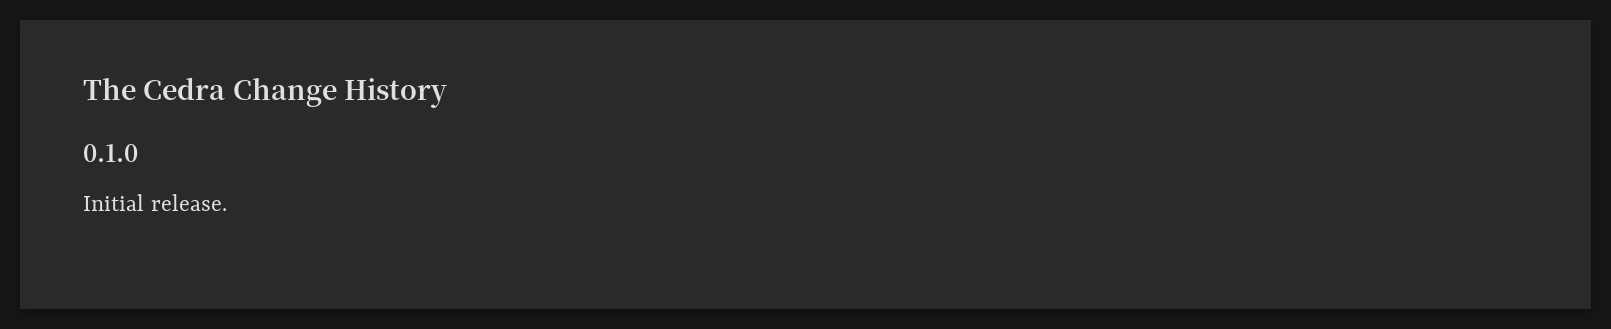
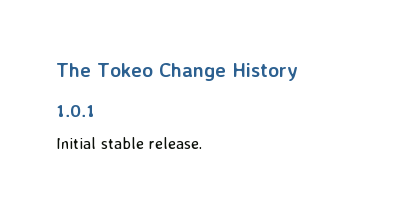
- The Cedra Change History
+ The Tokeo Change History
- 0.1.0
+ 1.0.1
- Initial release.
+ Initial stable release.

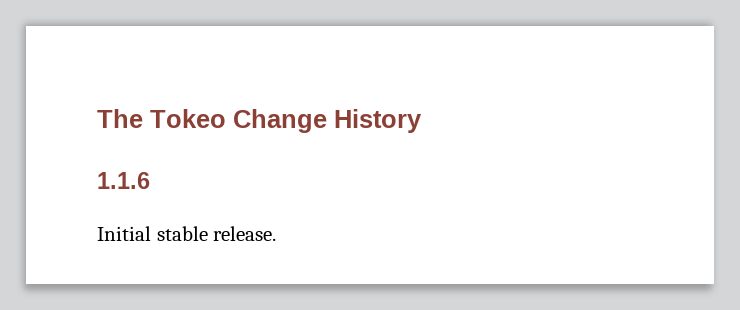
- 1.0.1
+ 1.1.6

